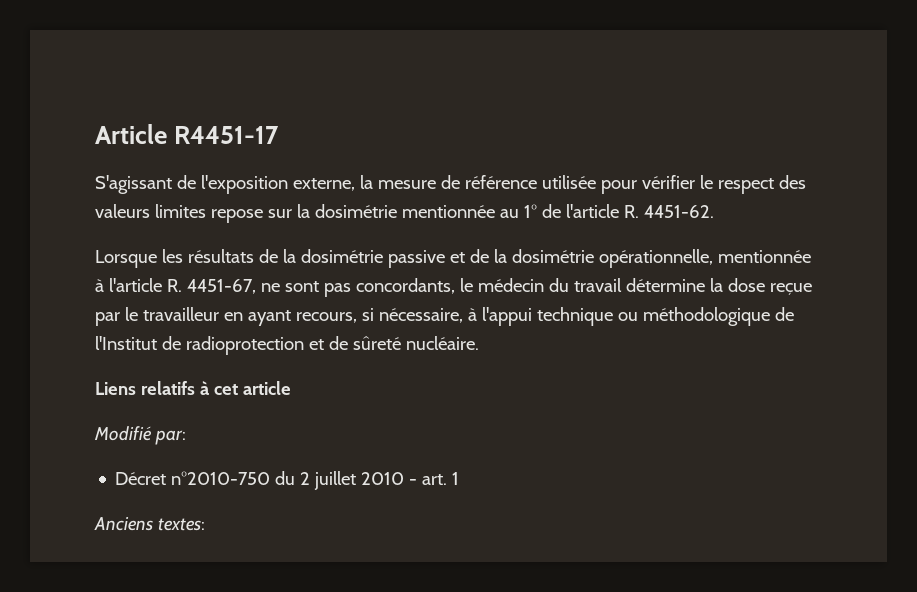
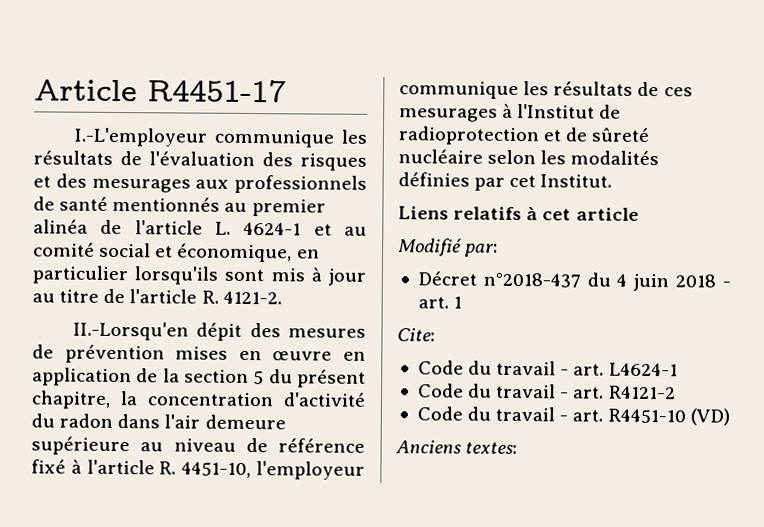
- S'agissant de l'exposition externe, la mesure de référence utilisée pour vérifier le respect des valeurs limites repose sur la dosimétrie mentionnée au 1° de l'article R. 4451-62.
- Lorsque les résultats de la dosimétrie passive et de la dosimétrie opérationnelle, mentionnée à l'article R. 4451-67, ne sont pas concordants, le médecin du travail détermine la dose reçue par le travailleur en ayant recours, si nécessaire, à l'appui technique ou méthodologique de l'Institut de radioprotection et de sûreté nucléaire.
+ I.-L'employeur communique les résultats de l'évaluation des risques et des mesurages aux professionnels de santé mentionnés au premier alinéa de l'article L. 4624-1 et au comité social et économique, en particulier lorsqu'ils sont mis à jour au titre de l'article R. 4121-2.
+ II.-Lorsqu'en dépit des mesures de prévention mises en œuvre en application de la section 5 du présent chapitre, la concentration d'activité du radon dans l'air demeure supérieure au niveau de référence fixé à l'article R. 4451-10, l'employeur communique les résultats de ces mesurages à l'Institut de radioprotection et de sûreté nucléaire selon les modalités définies par cet Institut.
- Décret n°2010-750 du 2 juillet 2010 - art. 1
+ Décret n°2018-437 du 4 juin 2018 - art. 1
+ Cite:
+ Code du travail - art. L4624-1
+ Code du travail - art. R4121-2
+ Code du travail - art. R4451-10 (VD)

